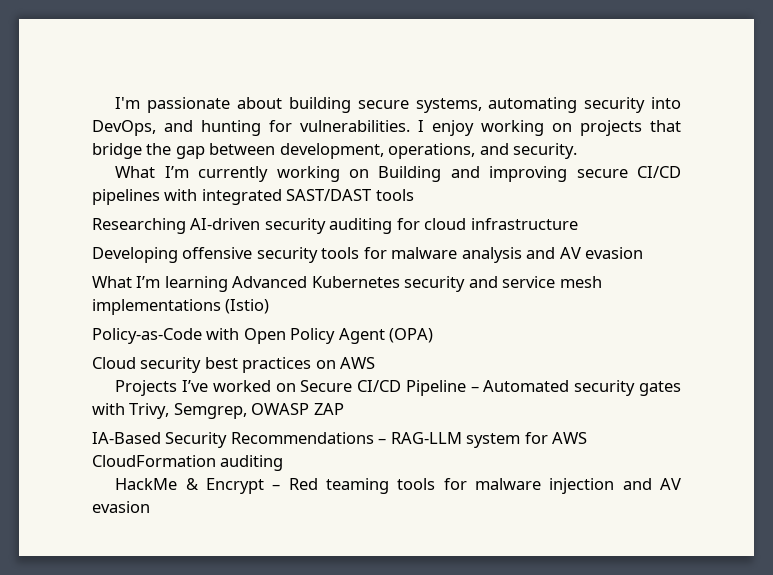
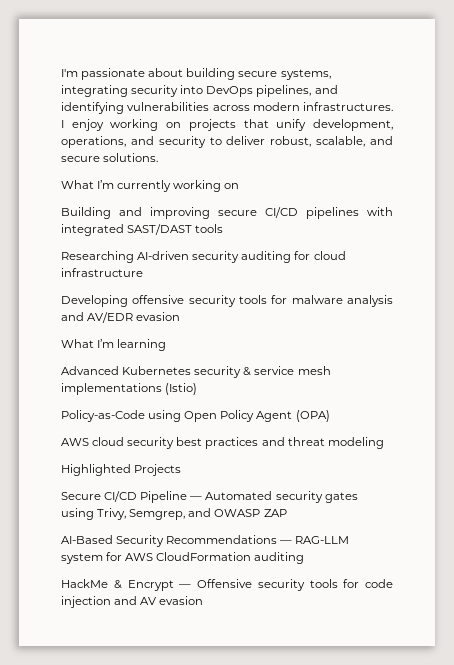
- I'm passionate about building secure systems, automating security into DevOps, and hunting for vulnerabilities.
+ I'm passionate about building secure systems, integrating security into DevOps pipelines, and identifying vulnerabilities across modern infrastructures.
- I enjoy working on projects that bridge the gap between development, operations, and security.
+ I enjoy working on projects that unify development, operations, and security to deliver robust, scalable, and secure solutions.
- What I’m currently working on Building and improving secure CI/CD pipelines with integrated SAST/DAST tools
+ What I’m currently working on
+ Building and improving secure CI/CD pipelines with integrated SAST/DAST tools
- Developing offensive security tools for malware analysis and AV evasion
+ Developing offensive security tools for malware analysis and AV/EDR evasion
- What I’m learning Advanced Kubernetes security and service mesh implementations (Istio)
+ What I’m learning
+ Advanced Kubernetes security & service mesh implementations (Istio)
- Policy-as-Code with Open Policy Agent (OPA)
+ Policy-as-Code using Open Policy Agent (OPA)
- Cloud security best practices on AWS
- Projects I’ve worked on Secure CI/CD Pipeline – Automated security gates with Trivy, Semgrep, OWASP ZAP
+ AWS cloud security best practices and threat modeling
+ Highlighted Projects
+ Secure CI/CD Pipeline — Automated security gates using Trivy, Semgrep, and OWASP ZAP
- IA-Based Security Recommendations – RAG-LLM system for AWS CloudFormation auditing
+ AI-Based Security Recommendations — RAG-LLM system for AWS CloudFormation auditing
- HackMe & Encrypt – Red teaming tools for malware injection and AV evasion
+ HackMe & Encrypt — Offensive security tools for code injection and AV evasion

